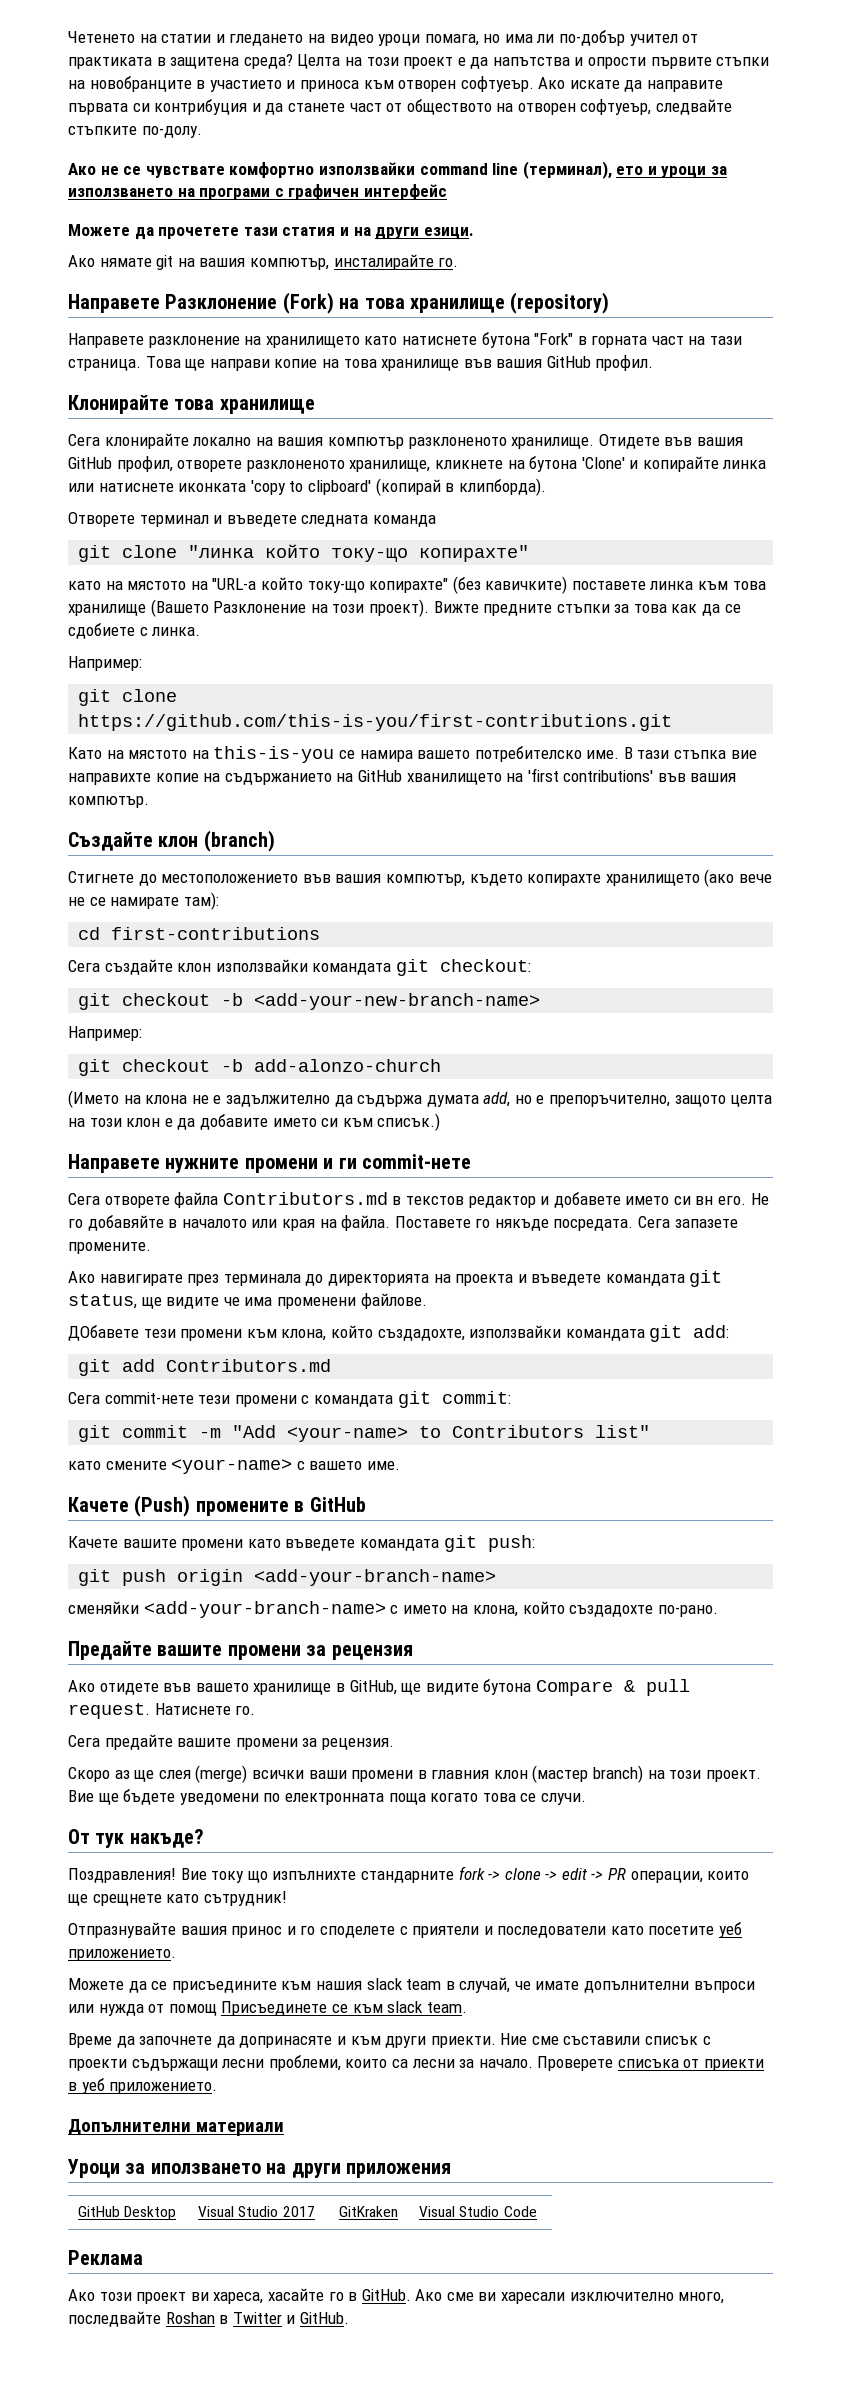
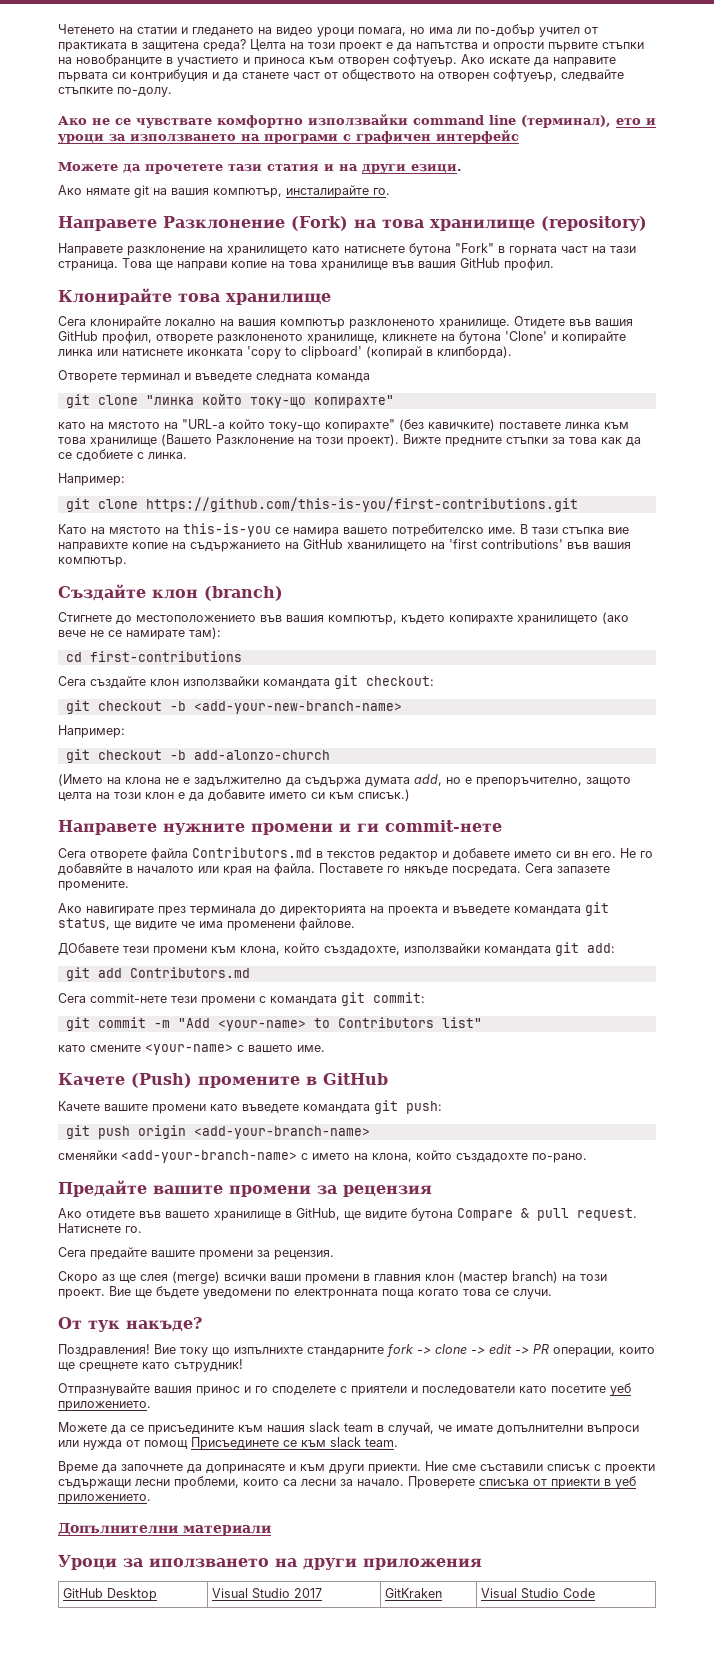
- Реклама
- Ако този проект ви хареса, хасайте го в GitHub. Ако сме ви харесали изключително много, последвайте Roshan в Twitter и GitHub.

